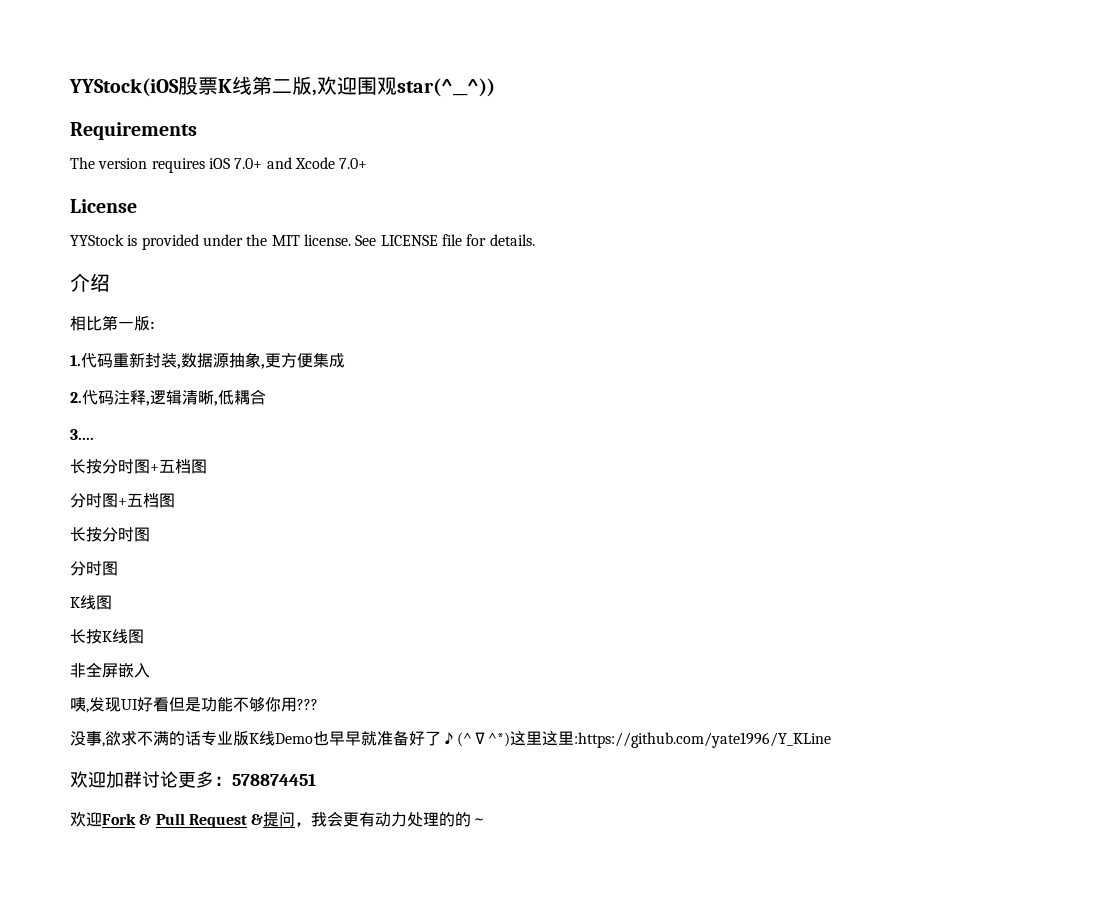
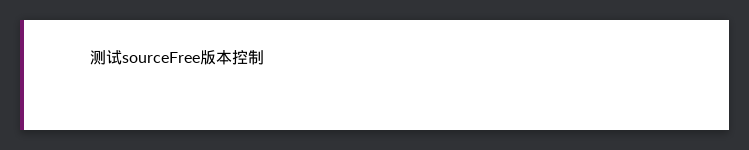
- YYStock(iOS股票K线第二版,欢迎围观star(^__^))
- Requirements
- The version requires iOS 7.0+ and Xcode 7.0+
- License
- YYStock is provided under the MIT license. See LICENSE file for details.
- 介绍
- 相比第一版:
- 1.代码重新封装,数据源抽象,更方便集成
- 2.代码注释,逻辑清晰,低耦合
- 3....
- 长按分时图+五档图
- 分时图+五档图
- 长按分时图
- 分时图
- K线图
- 长按K线图
- 非全屏嵌入
- 咦,发现UI好看但是功能不够你用???
- 没事,欲求不满的话专业版K线Demo也早早就准备好了♪(^∇^*)这里这里:https://github.com/yate1996/Y_KLine
- 欢迎加群讨论更多：578874451
- 欢迎Fork & Pull Request &提问，我会更有动力处理的的～
+ 测试sourceFree版本控制

